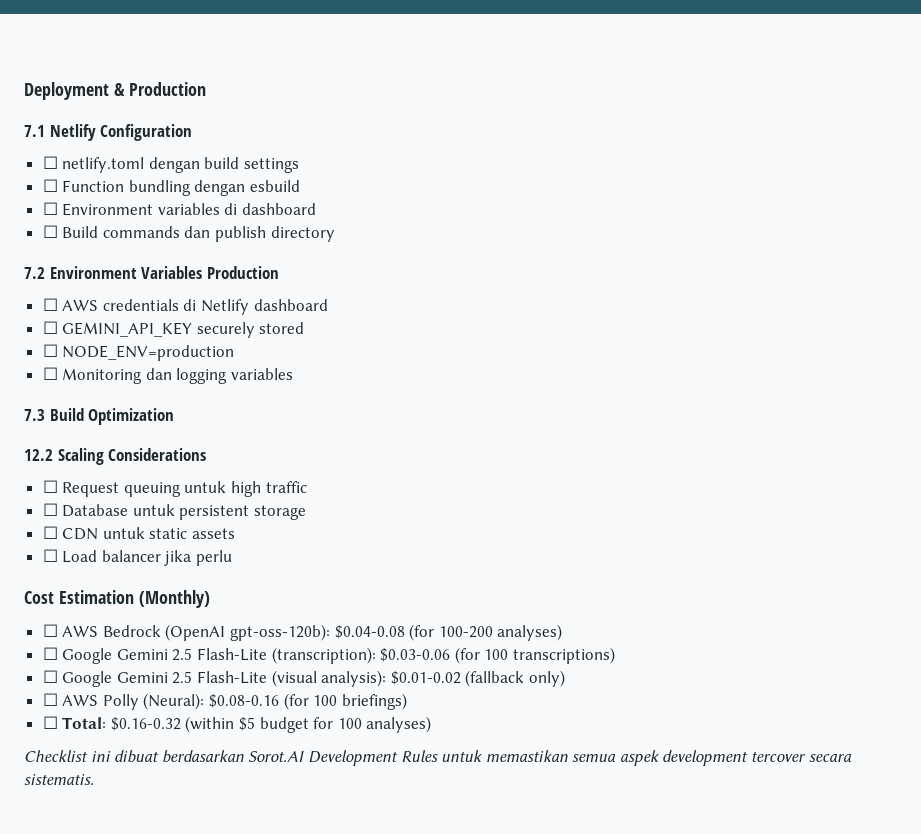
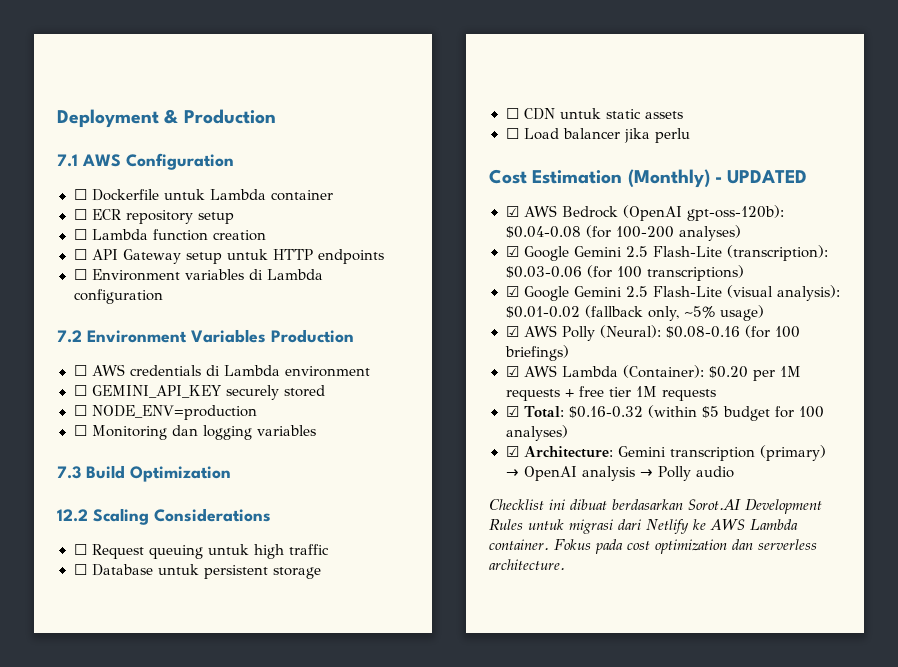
- 7.1 Netlify Configuration
+ 7.1 AWS Configuration
- ☐ netlify.toml dengan build settings
- ☐ Function bundling dengan esbuild
- ☐ Environment variables di dashboard
- ☐ Build commands dan publish directory
+ ☐ Dockerfile untuk Lambda container
+ ☐ ECR repository setup
+ ☐ Lambda function creation
+ ☐ API Gateway setup untuk HTTP endpoints
+ ☐ Environment variables di Lambda configuration
- ☐ AWS credentials di Netlify dashboard
+ ☐ AWS credentials di Lambda environment
- Cost Estimation (Monthly)
- ☐ AWS Bedrock (OpenAI gpt-oss-120b): $0.04-0.08 (for 100-200 analyses)
+ Cost Estimation (Monthly) - UPDATED
+ ☑ AWS Bedrock (OpenAI gpt-oss-120b): $0.04-0.08 (for 100-200 analyses)
- ☐ Google Gemini 2.5 Flash-Lite (transcription): $0.03-0.06 (for 100 transcriptions)
+ ☑ Google Gemini 2.5 Flash-Lite (transcription): $0.03-0.06 (for 100 transcriptions)
- ☐ Google Gemini 2.5 Flash-Lite (visual analysis): $0.01-0.02 (fallback only)
- ☐ AWS Polly (Neural): $0.08-0.16 (for 100 briefings)
+ ☑ Google Gemini 2.5 Flash-Lite (visual analysis): $0.01-0.02 (fallback only, ~5% usage)
+ ☑ AWS Polly (Neural): $0.08-0.16 (for 100 briefings)
- ☐ Total: $0.16-0.32 (within $5 budget for 100 analyses)
+ ☑ AWS Lambda (Container): $0.20 per 1M requests + free tier 1M requests
+ ☑ Total: $0.16-0.32 (within $5 budget for 100 analyses)
+ ☑ Architecture: Gemini transcription (primary) → OpenAI analysis → Polly audio
- Checklist ini dibuat berdasarkan Sorot.AI Development Rules untuk memastikan semua aspek development tercover secara sistematis.
+ Checklist ini dibuat berdasarkan Sorot.AI Development Rules untuk migrasi dari Netlify ke AWS Lambda container. Fokus pada cost optimization dan serverless architecture.

